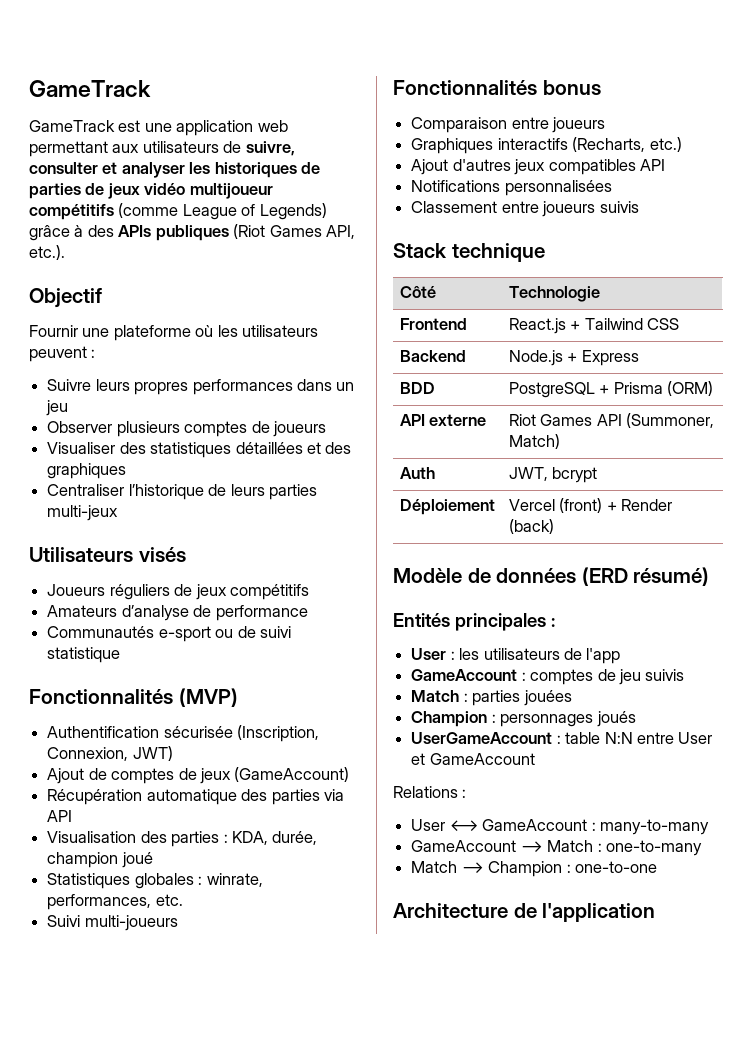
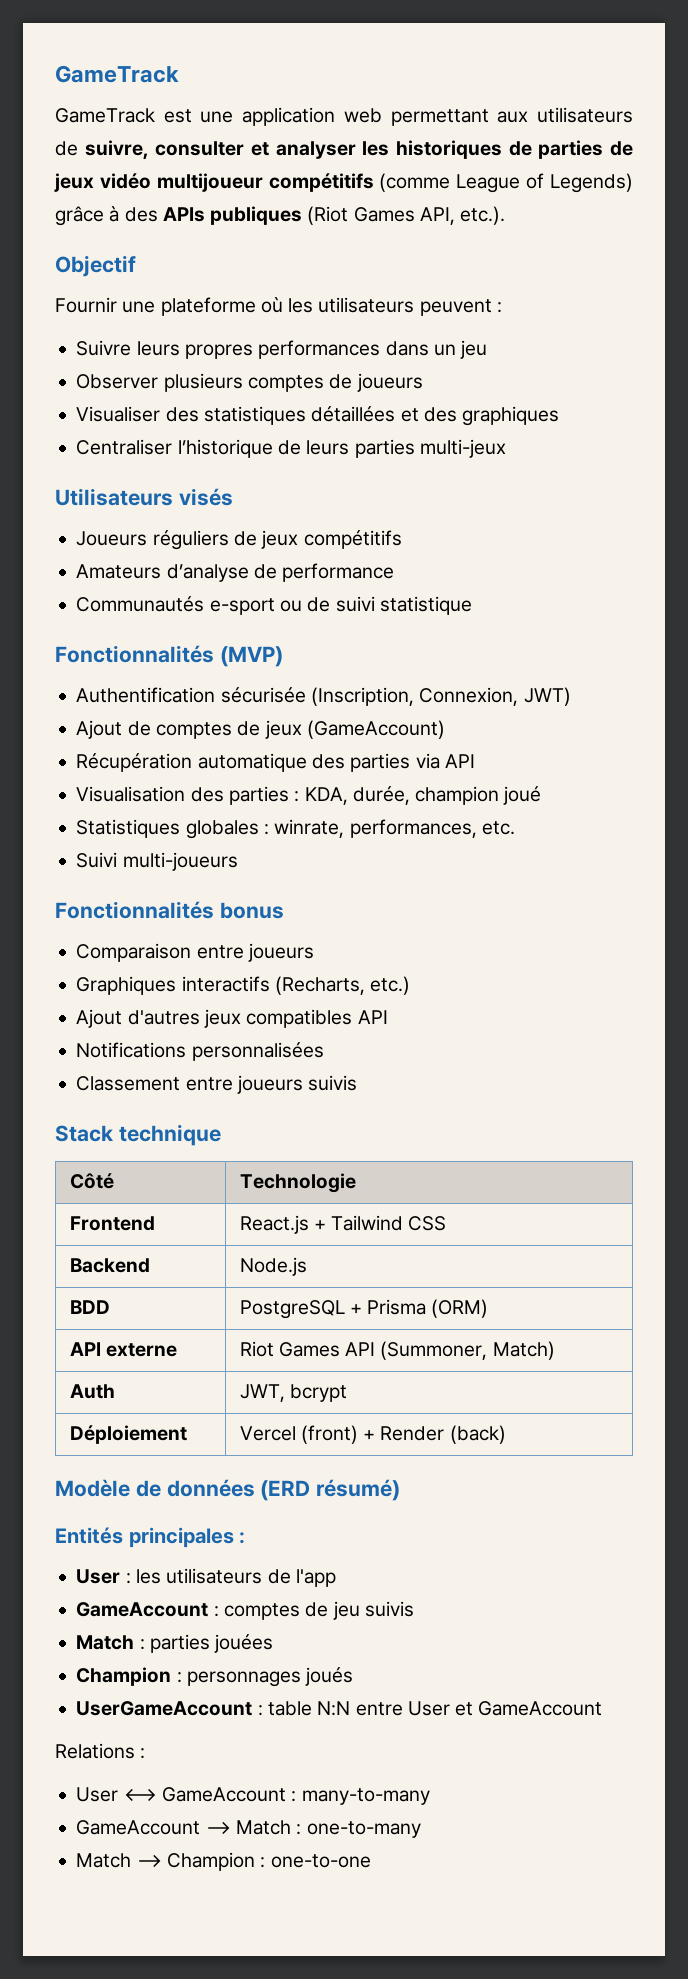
- Backend | Node.js + Express
+ Backend | Node.js
- Architecture de l'application

